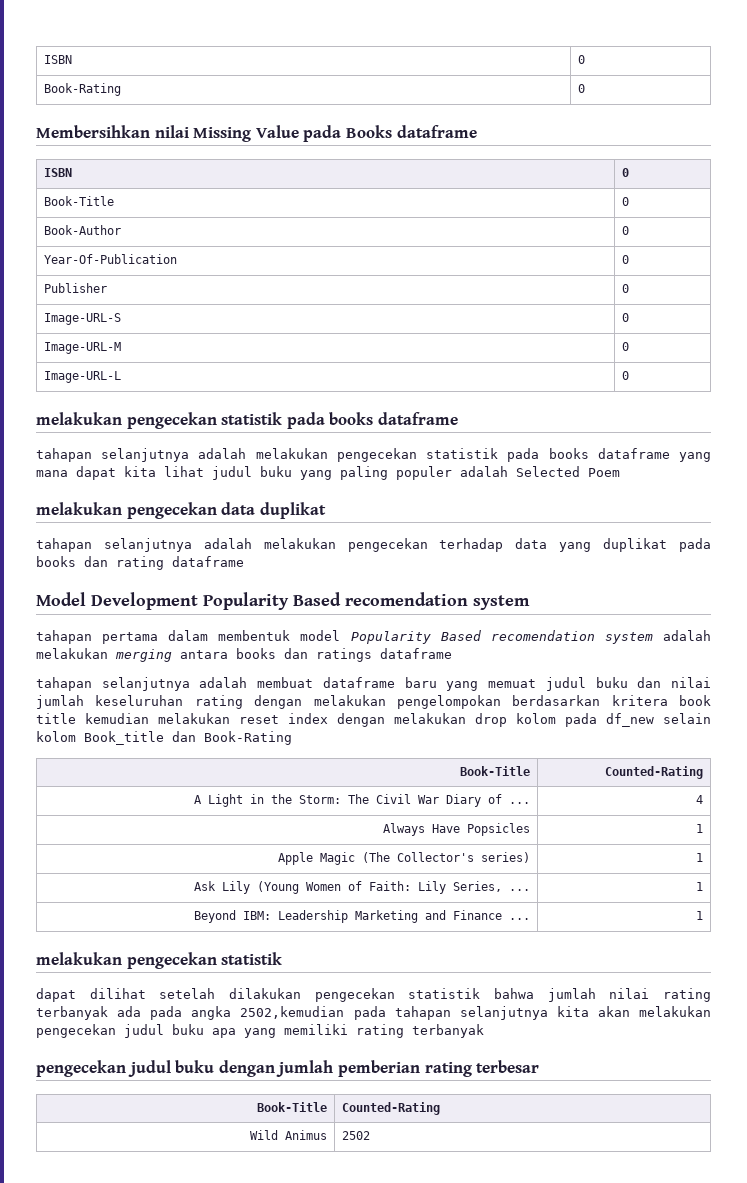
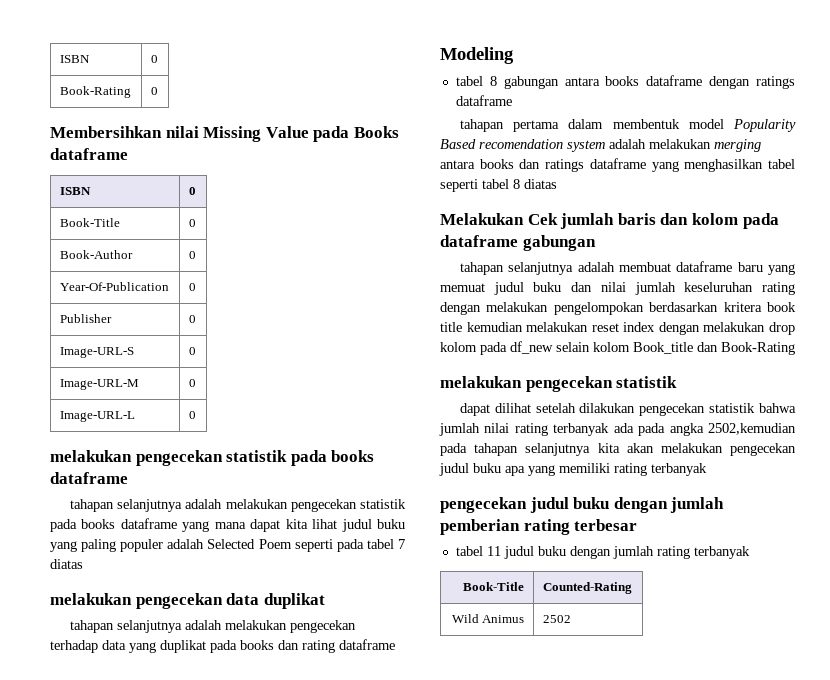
- tahapan selanjutnya adalah melakukan pengecekan statistik pada books dataframe yang mana dapat kita lihat judul buku yang paling populer adalah Selected Poem
+ tahapan selanjutnya adalah melakukan pengecekan statistik pada books dataframe yang mana dapat kita lihat judul buku yang paling populer adalah Selected Poem seperti pada tabel 7 diatas
- Model Development Popularity Based recomendation system
+ Modeling
+ tabel 8 gabungan antara books dataframe dengan ratings dataframe
- tahapan pertama dalam membentuk model Popularity Based recomendation system adalah melakukan merging antara books dan ratings dataframe
+ tahapan pertama dalam membentuk model Popularity Based recomendation system adalah melakukan merging antara books dan ratings dataframe yang menghasilkan tabel seperti tabel 8 diatas
+ Melakukan Cek jumlah baris dan kolom pada dataframe gabungan
  tahapan selanjutnya adalah membuat dataframe baru yang memuat judul buku dan nilai jumlah keseluruhan rating dengan melakukan pengelompokan berdasarkan kritera book title kemudian melakukan reset index dengan melakukan drop kolom pada df_new selain kolom Book_title dan Book-Rating
- Book-Title | Counted-Rating
- A Light in the Storm: The Civil War Diary of ... | 4
- Always Have Popsicles | 1
- Apple Magic (The Collector's series) | 1
- Ask Lily (Young Women of Faith: Lily Series, ... | 1
- Beyond IBM: Leadership Marketing and Finance ... | 1
+ tabel 11 judul buku dengan jumlah rating terbanyak

